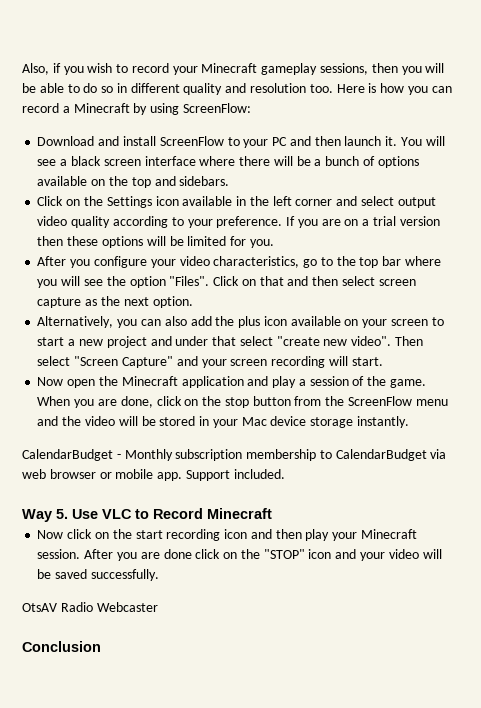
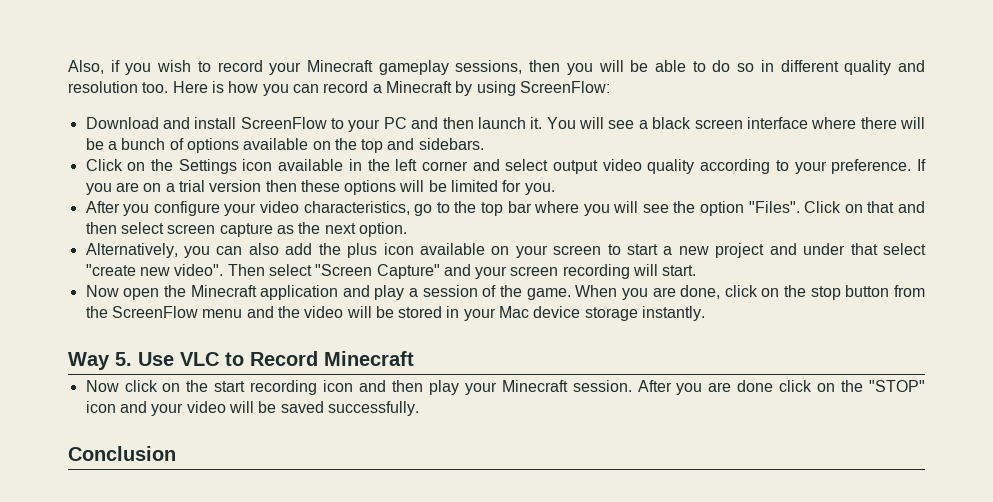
- CalendarBudget - Monthly subscription membership to CalendarBudget via web browser or mobile app. Support included.
- OtsAV Radio Webcaster

